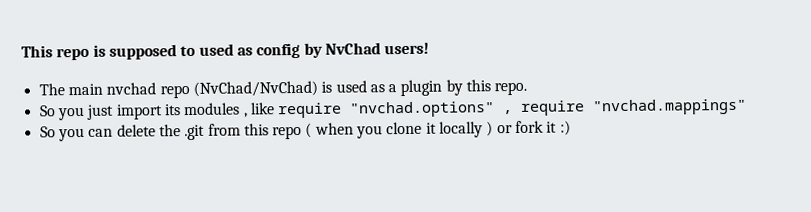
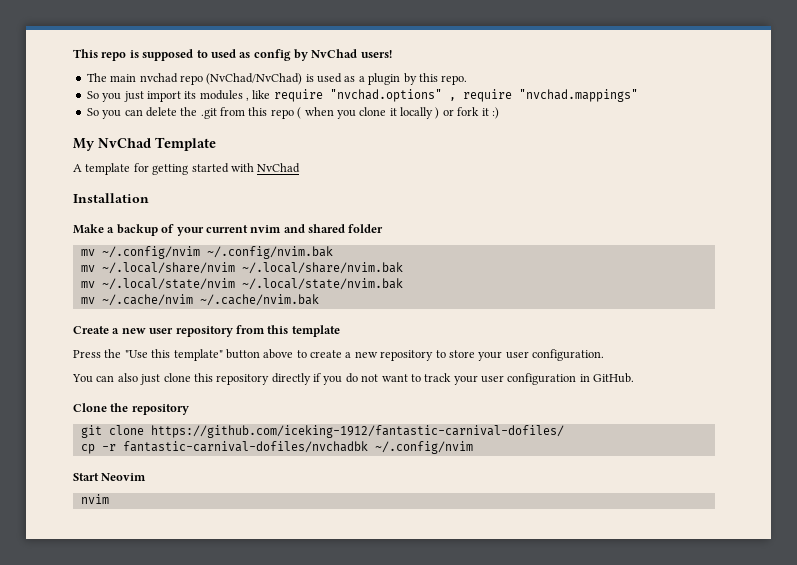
+ My NvChad Template
+ A template for getting started with NvChad
+ Installation
+ Make a backup of your current nvim and shared folder
+ mv ~/.config/nvim ~/.config/nvim.bak
+ mv ~/.local/share/nvim ~/.local/share/nvim.bak
+ mv ~/.local/state/nvim ~/.local/state/nvim.bak
+ mv ~/.cache/nvim ~/.cache/nvim.bak
+ Create a new user repository from this template
+ Press the "Use this template" button above to create a new repository to store your user configuration.
+ You can also just clone this repository directly if you do not want to track your user configuration in GitHub.
+ Clone the repository
+ git clone https://github.com/iceking-1912/fantastic-carnival-dofiles/
+ cp -r fantastic-carnival-dofiles/nvchadbk ~/.config/nvim
+ Start Neovim
+ nvim

